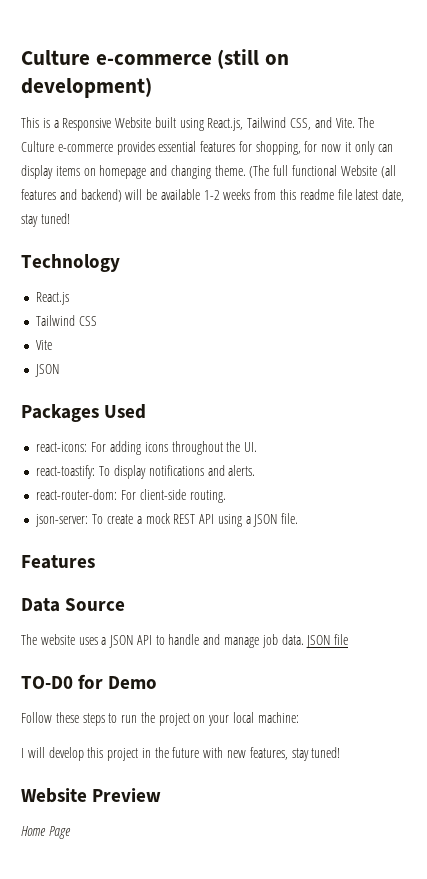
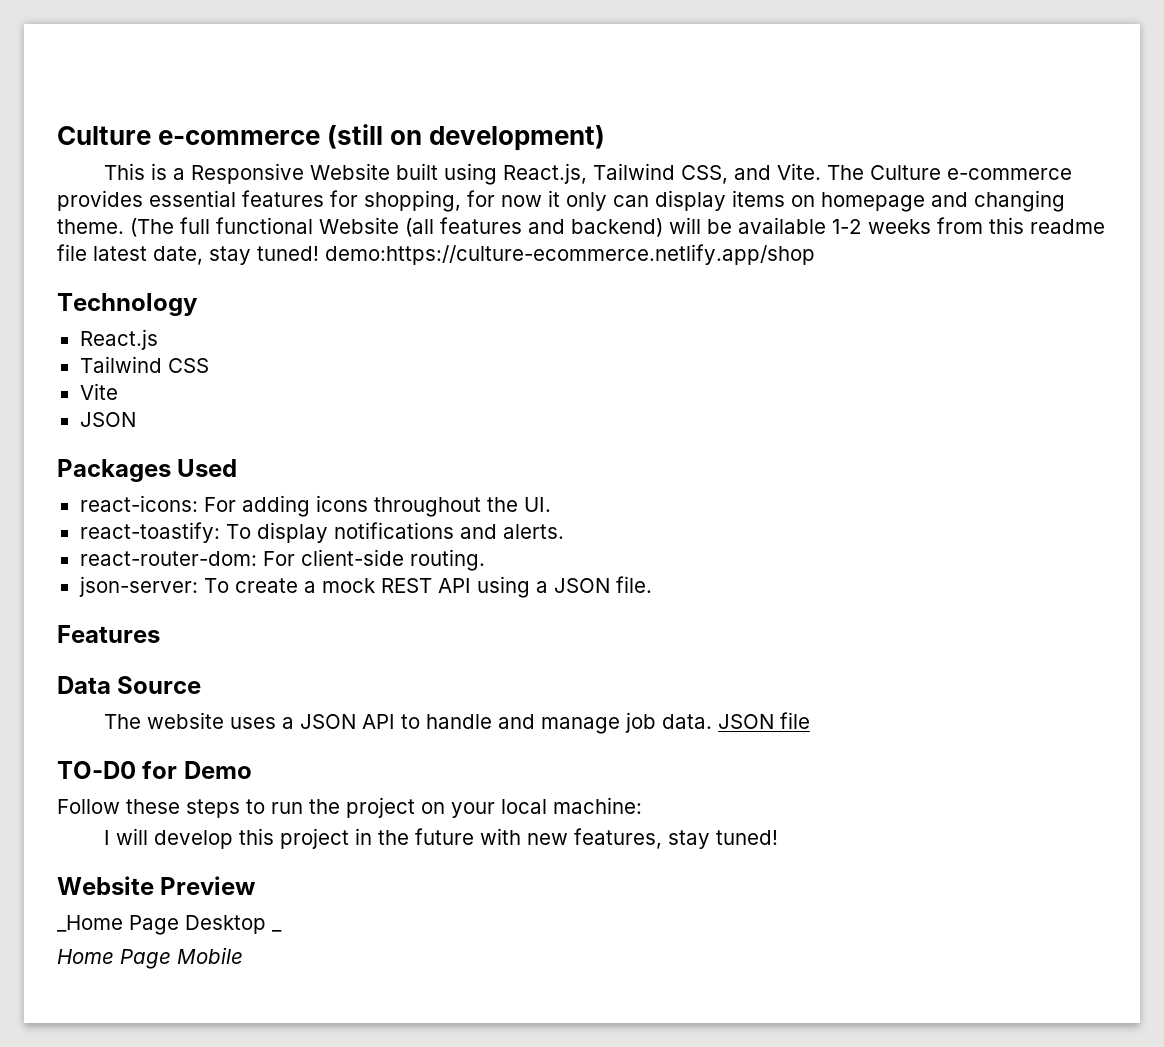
- (The full functional Website (all features and backend) will be available 1-2 weeks from this readme file latest date, stay tuned!
+ (The full functional Website (all features and backend) will be available 1-2 weeks from this readme file latest date, stay tuned! demo:https://culture-ecommerce.netlify.app/shop
+ _Home Page Desktop _
- Home Page
+ Home Page Mobile

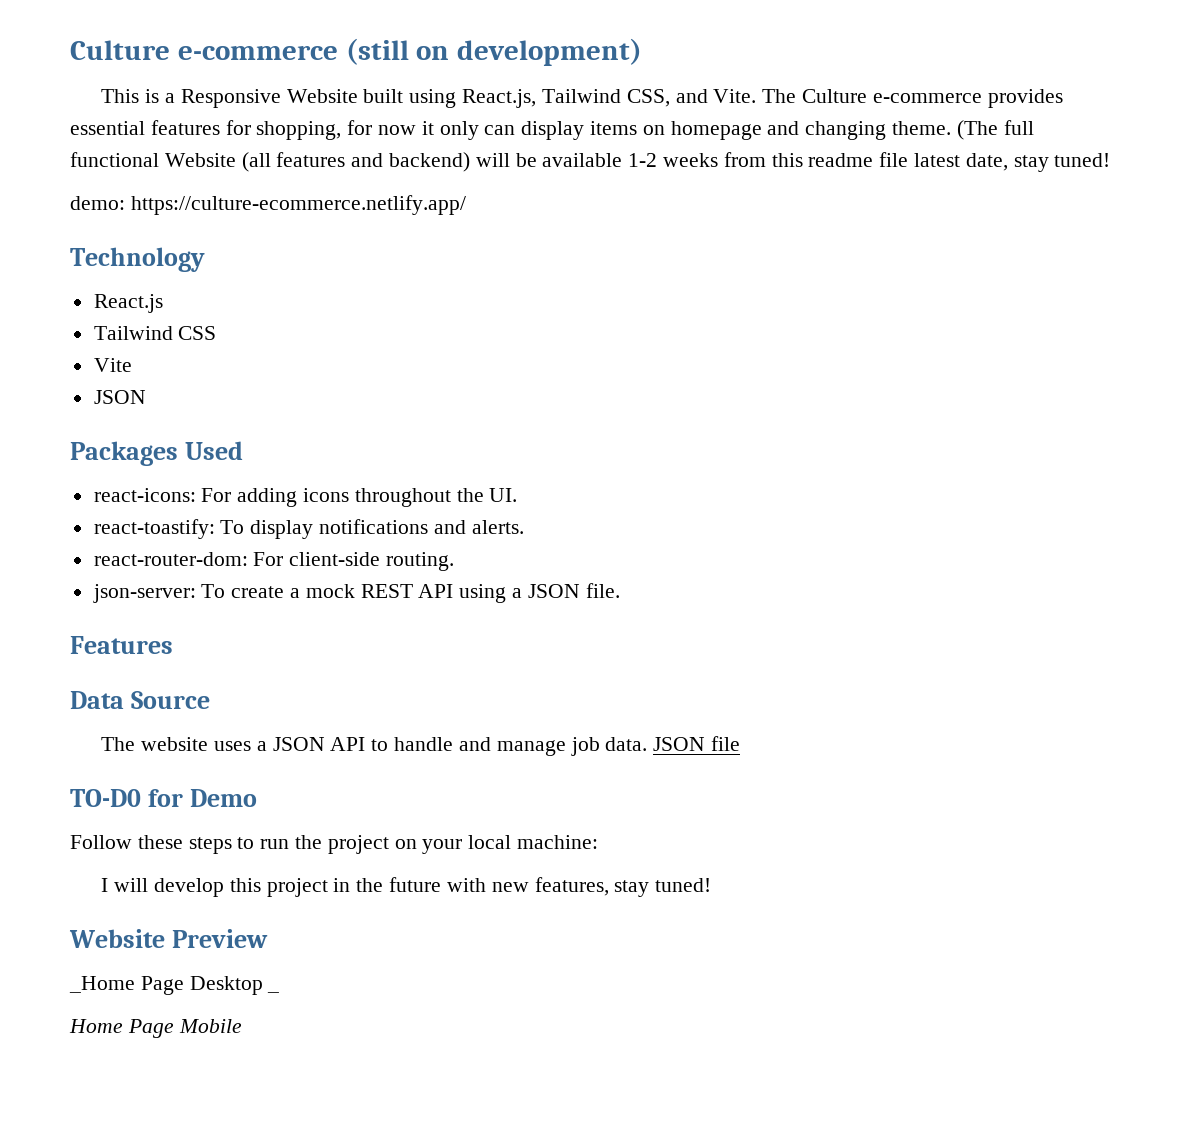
- (The full functional Website (all features and backend) will be available 1-2 weeks from this readme file latest date, stay tuned! demo:https://culture-ecommerce.netlify.app/shop
+ (The full functional Website (all features and backend) will be available 1-2 weeks from this readme file latest date, stay tuned!
+ demo: https://culture-ecommerce.netlify.app/

